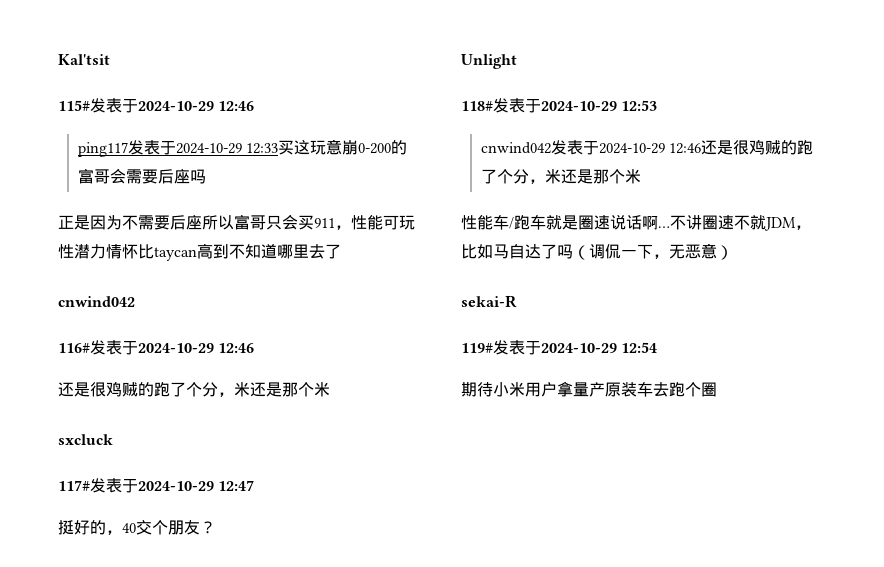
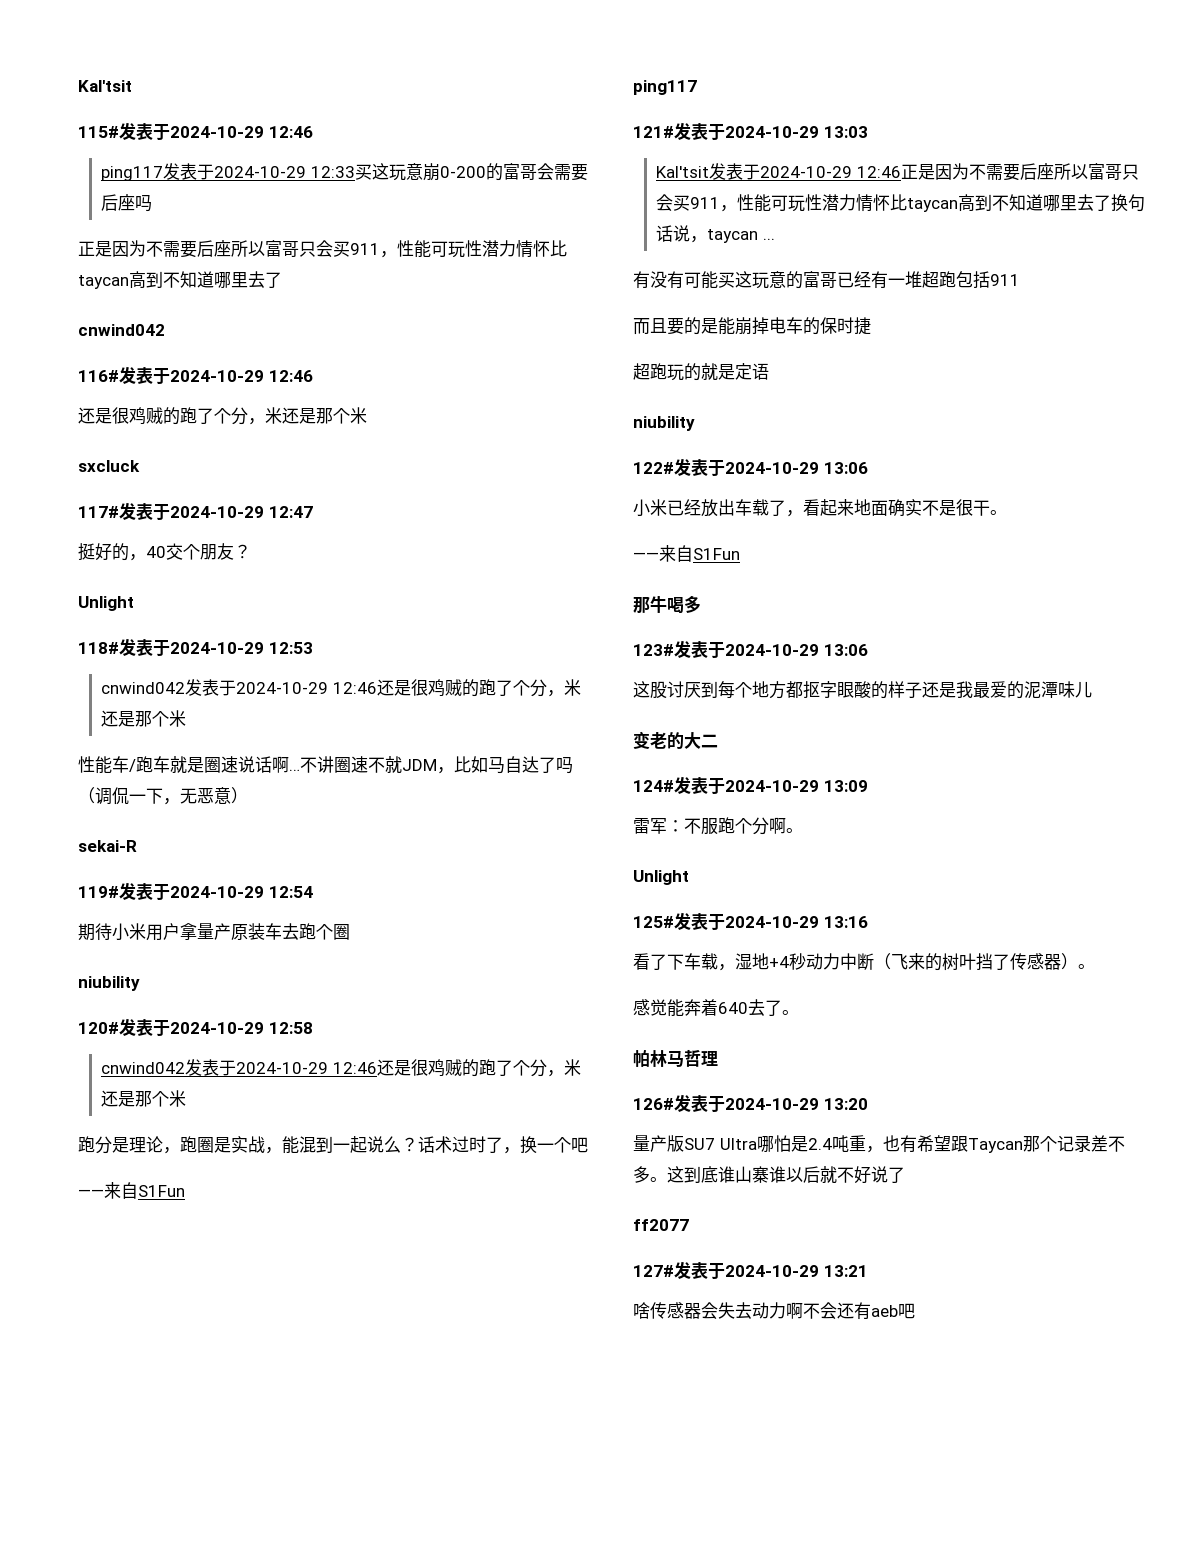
  期待小米用户拿量产原装车去跑个圈
+ niubility
+ 120#发表于2024-10-29 12:58
+ cnwind042发表于2024-10-29 12:46还是很鸡贼的跑了个分，米还是那个米
+ 跑分是理论，跑圈是实战，能混到一起说么？话术过时了，换一个吧
+ ——来自S1Fun
+ ping117
+ 121#发表于2024-10-29 13:03
+ Kal'tsit发表于2024-10-29 12:46正是因为不需要后座所以富哥只会买911，性能可玩性潜力情怀比taycan高到不知道哪里去了换句话说，taycan ...
+ 有没有可能买这玩意的富哥已经有一堆超跑包括911
+ 而且要的是能崩掉电车的保时捷
+ 超跑玩的就是定语
+ niubility
+ 122#发表于2024-10-29 13:06
+ 小米已经放出车载了，看起来地面确实不是很干。
+ ——来自S1Fun
+ 那牛喝多
+ 123#发表于2024-10-29 13:06
+ 这股讨厌到每个地方都抠字眼酸的样子还是我最爱的泥潭味儿
+ 变老的大二
+ 124#发表于2024-10-29 13:09
+ 雷军：不服跑个分啊。
+ Unlight
+ 125#发表于2024-10-29 13:16
+ 看了下车载，湿地+4秒动力中断（飞来的树叶挡了传感器）。
+ 感觉能奔着640去了。
+ 帕林马哲理
+ 126#发表于2024-10-29 13:20
+ 量产版SU7 Ultra哪怕是2.4吨重，也有希望跟Taycan那个记录差不多。这到底谁山寨谁以后就不好说了
+ ff2077
+ 127#发表于2024-10-29 13:21
+ 啥传感器会失去动力啊不会还有aeb吧

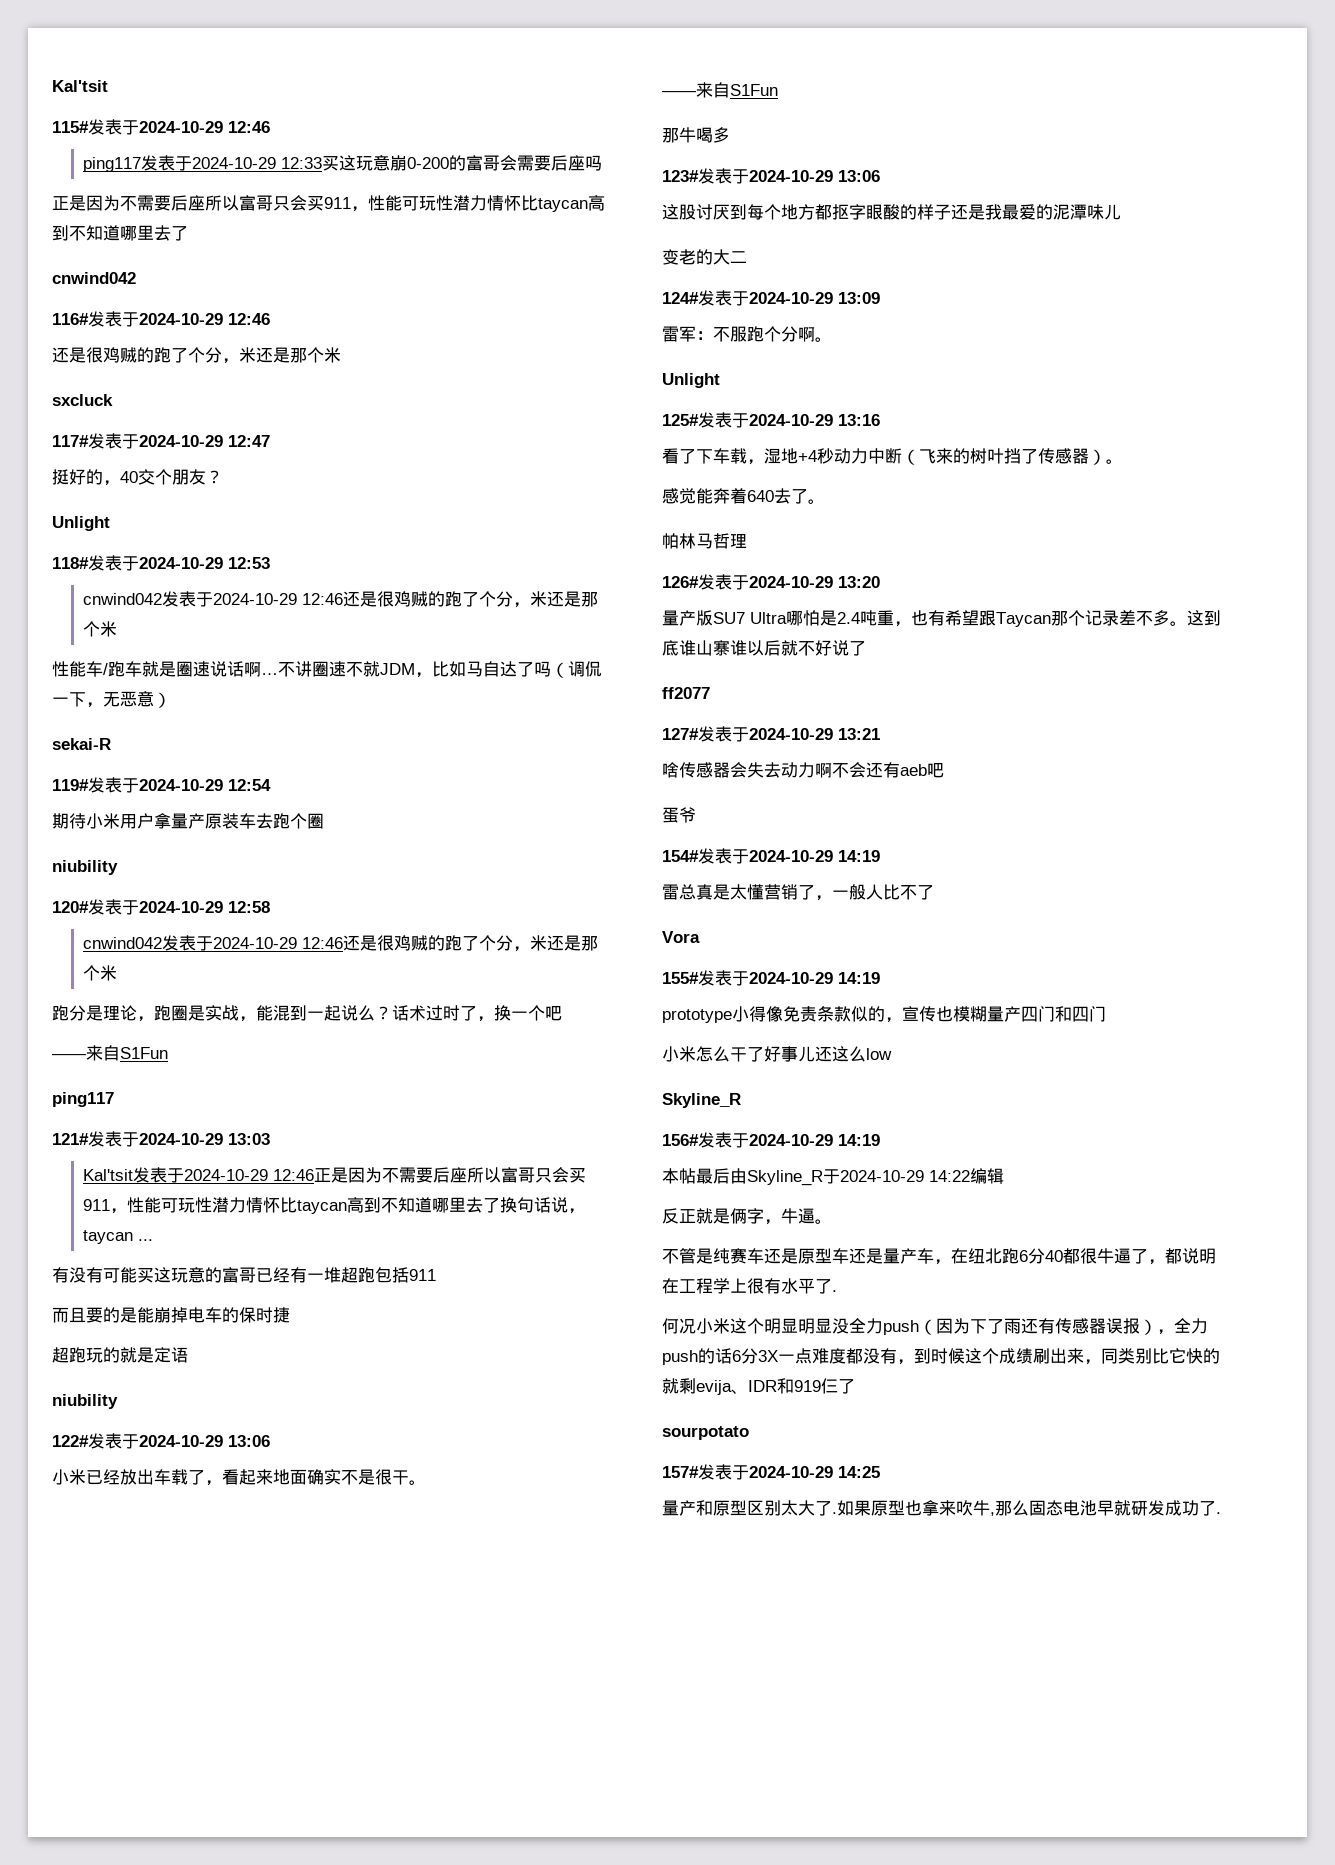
+ 蛋爷
+ 154#发表于2024-10-29 14:19
+ 雷总真是太懂营销了，一般人比不了
+ Vora
+ 155#发表于2024-10-29 14:19
+ prototype小得像免责条款似的，宣传也模糊量产四门和四门
+ 小米怎么干了好事儿还这么low
+ Skyline_R
+ 156#发表于2024-10-29 14:19
+ 本帖最后由Skyline_R于2024-10-29 14:22编辑
+ 反正就是俩字，牛逼。
+ 不管是纯赛车还是原型车还是量产车，在纽北跑6分40都很牛逼了，都说明在工程学上很有水平了.
+ 何况小米这个明显明显没全力push（因为下了雨还有传感器误报），全力push的话6分3X一点难度都没有，到时候这个成绩刷出来，同类别比它快的就剩evija、IDR和919仨了
+ sourpotato
+ 157#发表于2024-10-29 14:25
+ 量产和原型区别太大了.如果原型也拿来吹牛,那么固态电池早就研发成功了.

